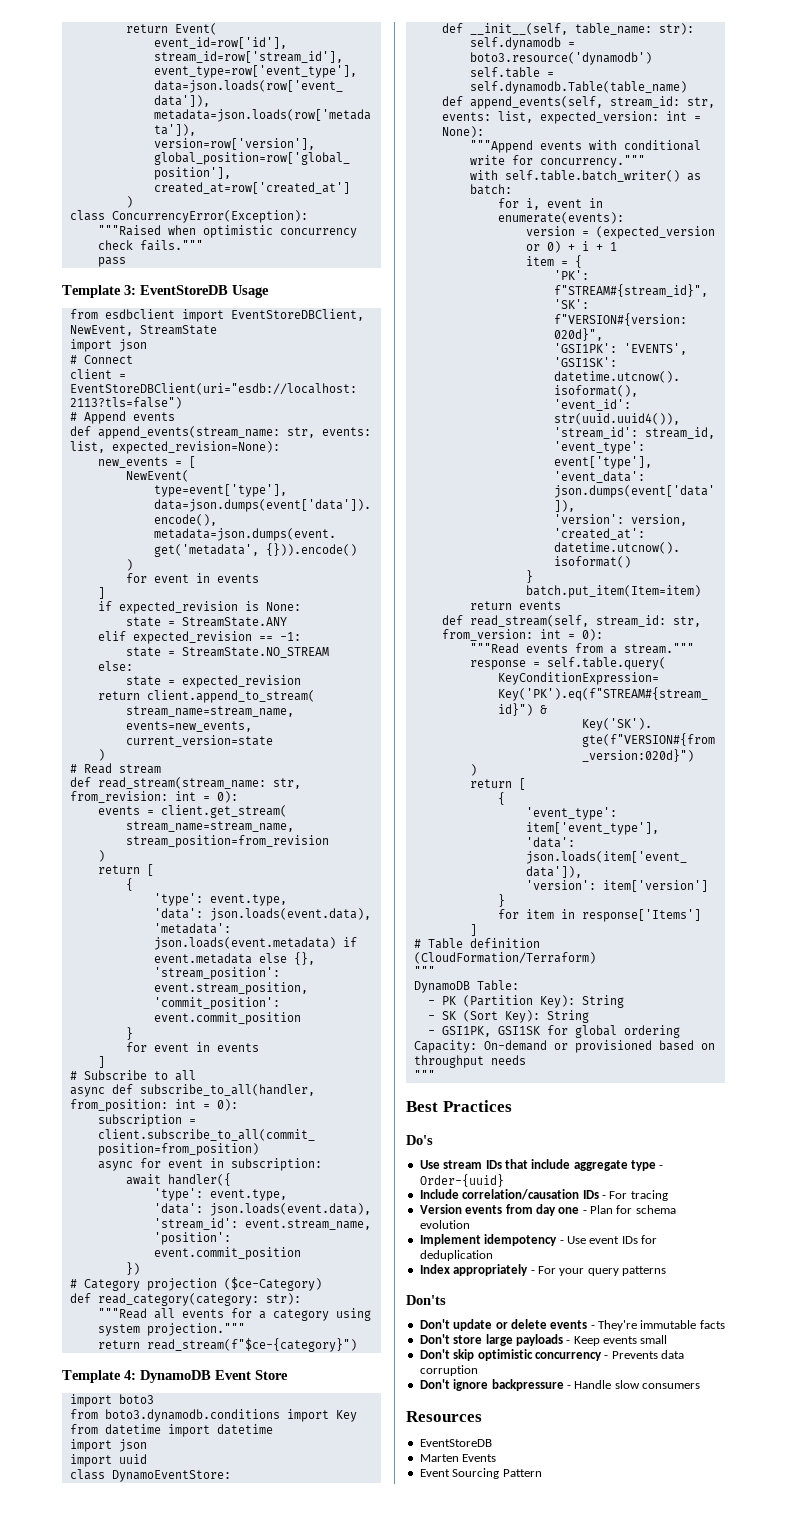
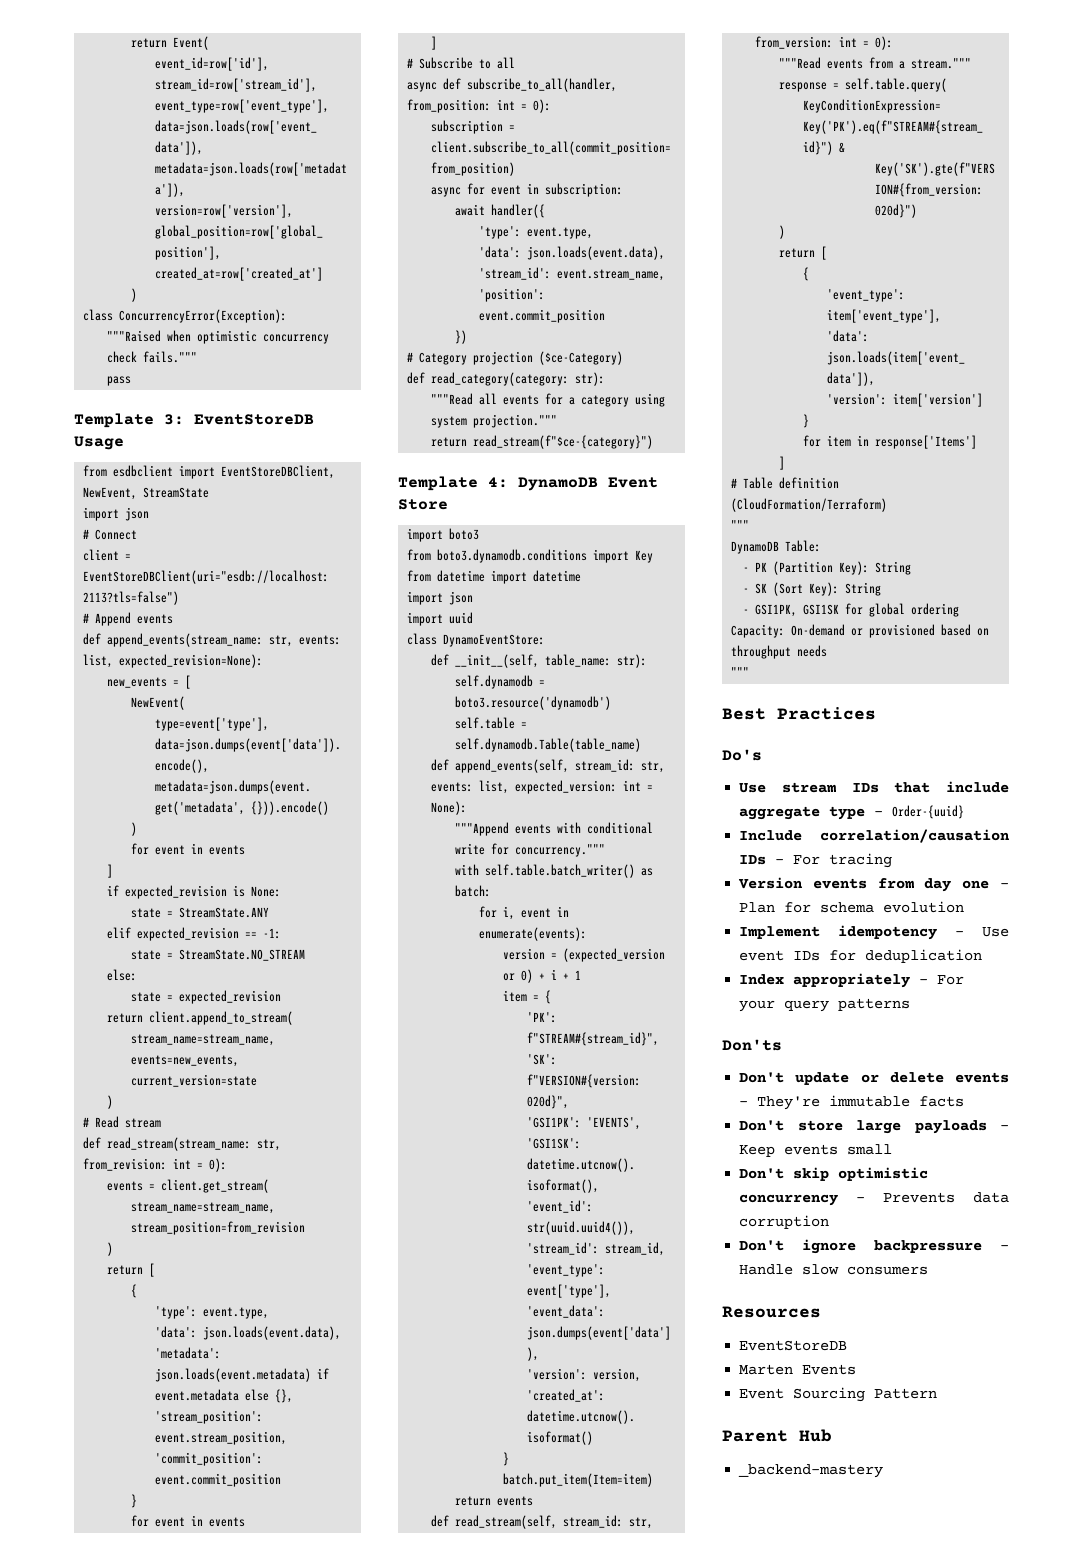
+ Parent Hub
+ _backend-mastery

